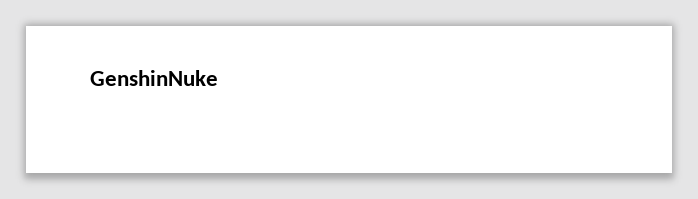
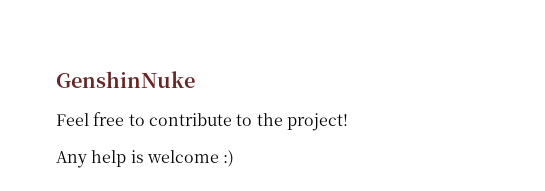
+ Feel free to contribute to the project!
+ Any help is welcome :)

